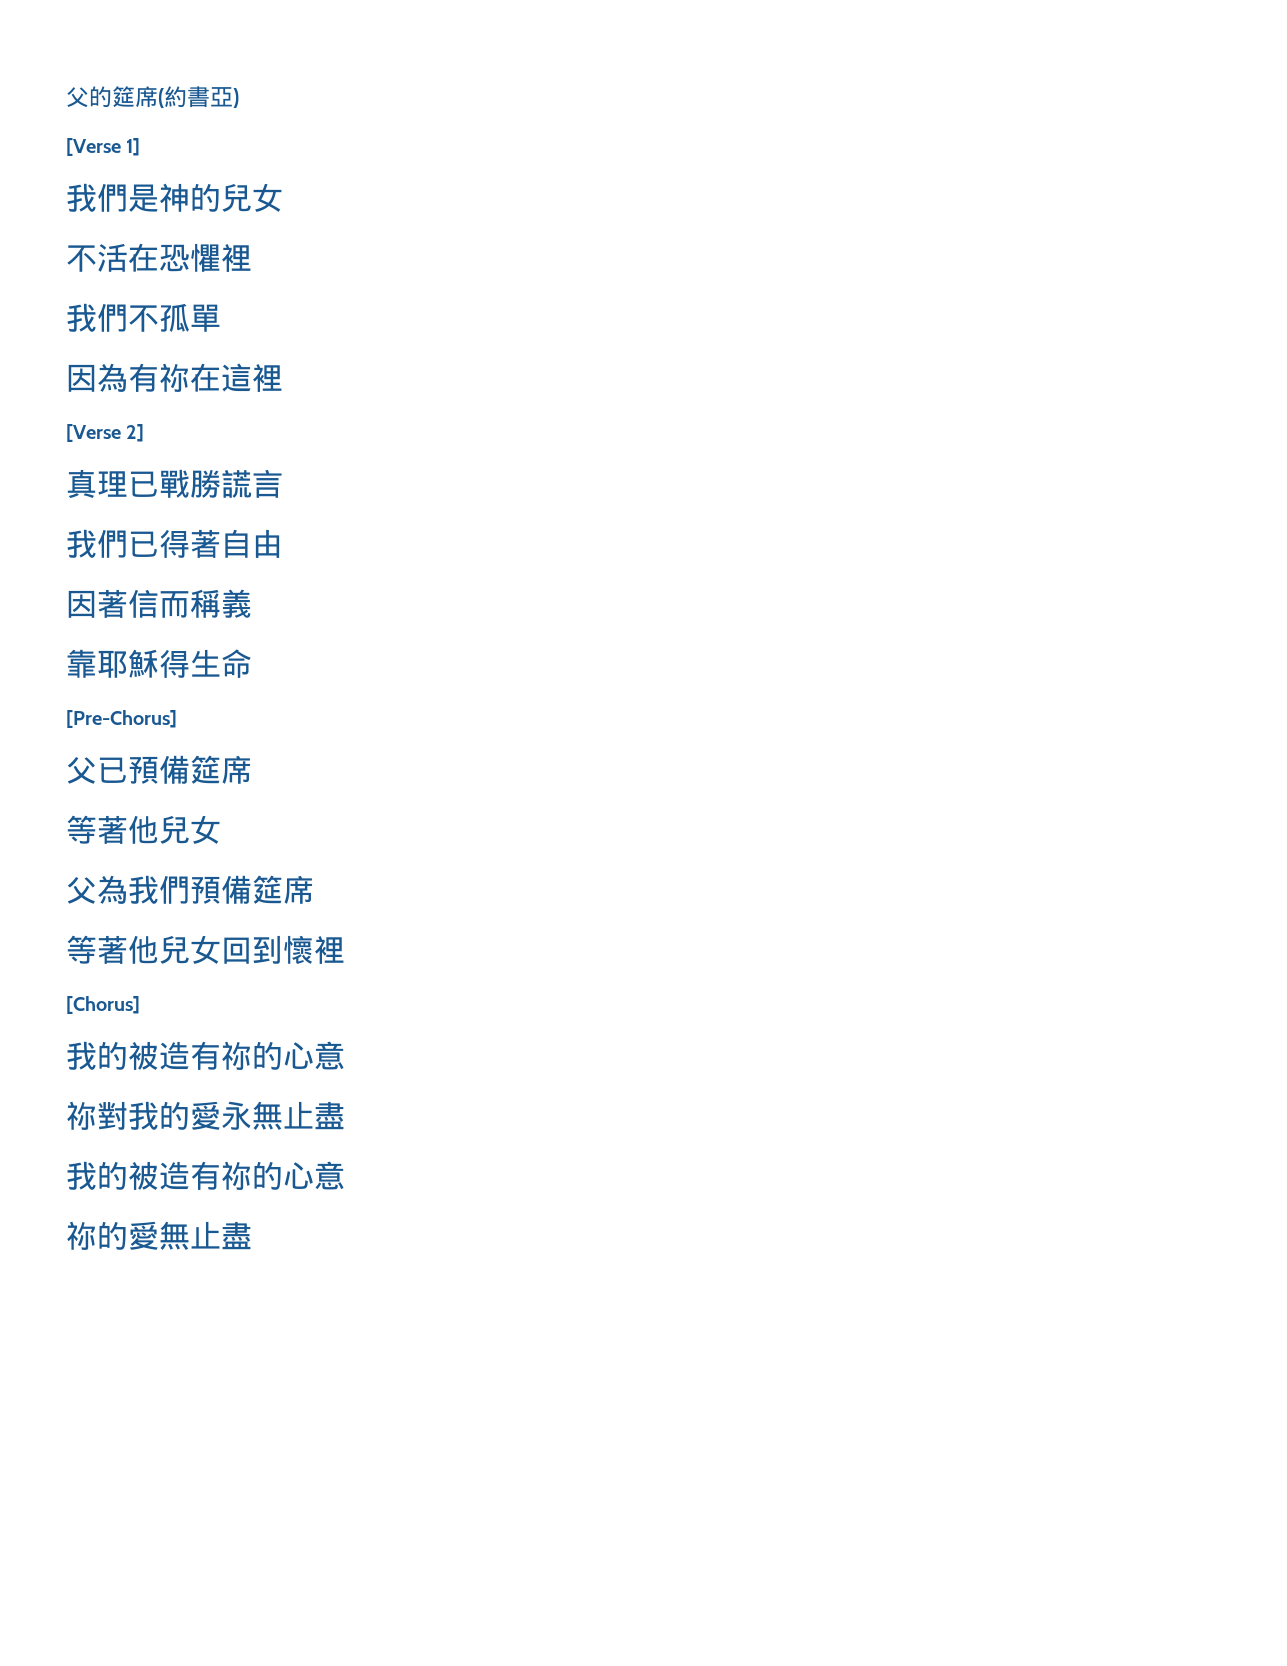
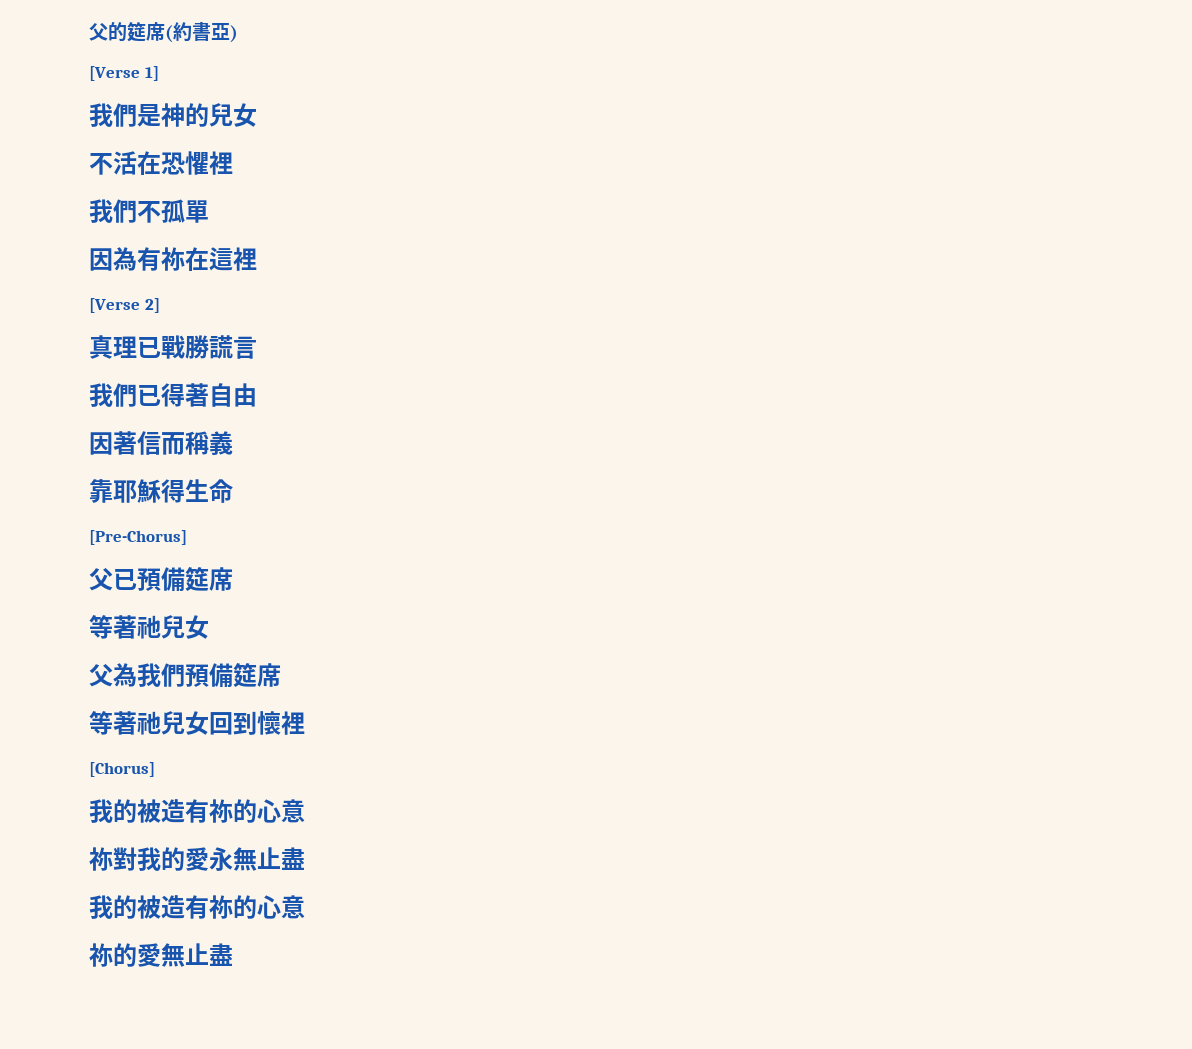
  父已預備筵席
- 等著他兒女
+ 等著祂兒女
- 等著他兒女回到懷裡
+ 等著祂兒女回到懷裡

